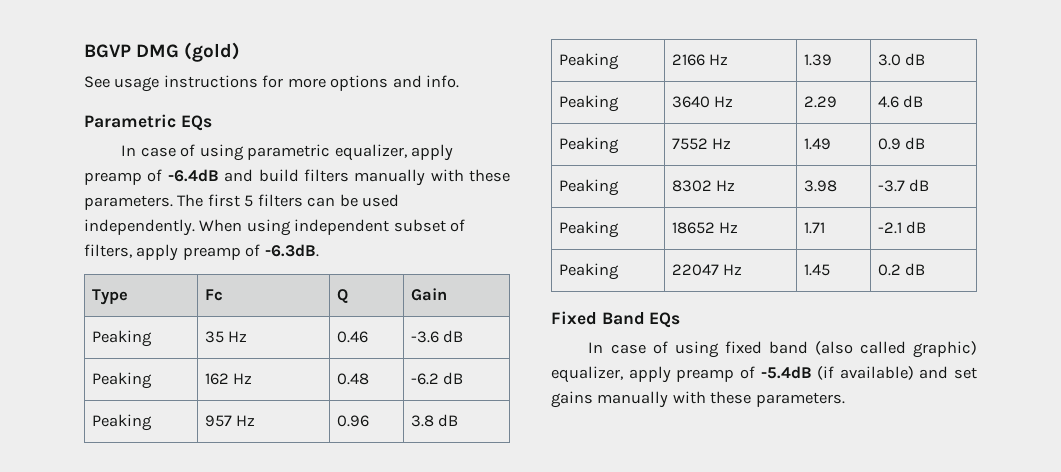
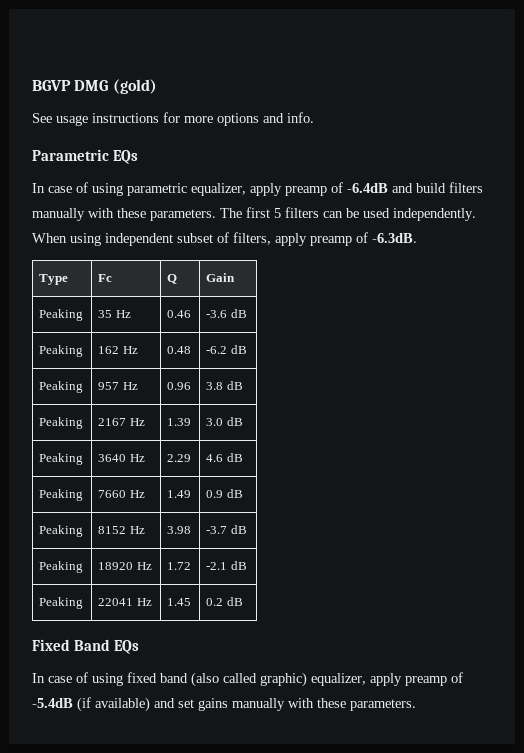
- Peaking | 2166 Hz | 1.39 | 3.0 dB
+ Peaking | 2167 Hz | 1.39 | 3.0 dB
- Peaking | 7552 Hz | 1.49 | 0.9 dB
+ Peaking | 7660 Hz | 1.49 | 0.9 dB
- Peaking | 8302 Hz | 3.98 | -3.7 dB
+ Peaking | 8152 Hz | 3.98 | -3.7 dB
- Peaking | 18652 Hz | 1.71 | -2.1 dB
+ Peaking | 18920 Hz | 1.72 | -2.1 dB
- Peaking | 22047 Hz | 1.45 | 0.2 dB
+ Peaking | 22041 Hz | 1.45 | 0.2 dB

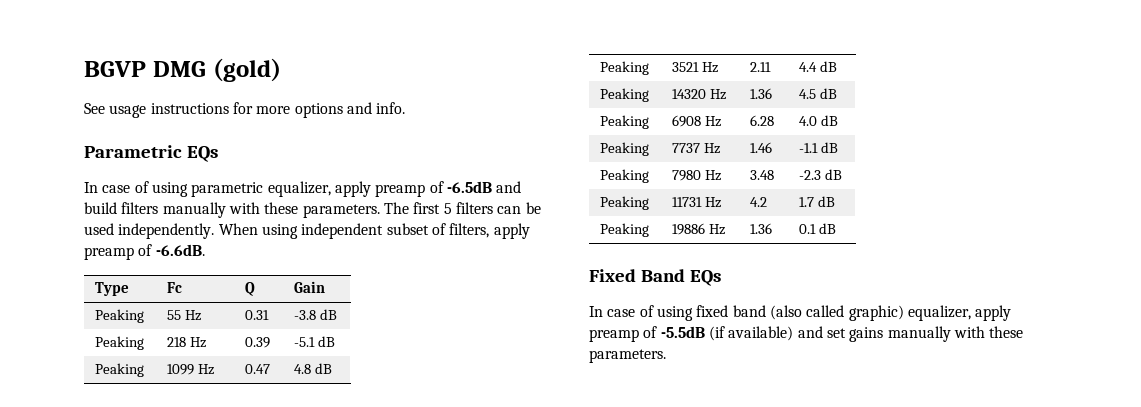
- In case of using parametric equalizer, apply preamp of -6.4dB and build filters manually with these parameters.
+ In case of using parametric equalizer, apply preamp of -6.5dB and build filters manually with these parameters.
- When using independent subset of filters, apply preamp of -6.3dB.
+ When using independent subset of filters, apply preamp of -6.6dB.
- Peaking | 35 Hz | 0.46 | -3.6 dB
- Peaking | 162 Hz | 0.48 | -6.2 dB
- Peaking | 957 Hz | 0.96 | 3.8 dB
- Peaking | 2167 Hz | 1.39 | 3.0 dB
- Peaking | 3640 Hz | 2.29 | 4.6 dB
- Peaking | 7660 Hz | 1.49 | 0.9 dB
- Peaking | 8152 Hz | 3.98 | -3.7 dB
- Peaking | 18920 Hz | 1.72 | -2.1 dB
- Peaking | 22041 Hz | 1.45 | 0.2 dB
+ Peaking | 55 Hz | 0.31 | -3.8 dB
+ Peaking | 218 Hz | 0.39 | -5.1 dB
+ Peaking | 1099 Hz | 0.47 | 4.8 dB
+ Peaking | 3521 Hz | 2.11 | 4.4 dB
+ Peaking | 14320 Hz | 1.36 | 4.5 dB
+ Peaking | 6908 Hz | 6.28 | 4.0 dB
+ Peaking | 7737 Hz | 1.46 | -1.1 dB
+ Peaking | 7980 Hz | 3.48 | -2.3 dB
+ Peaking | 11731 Hz | 4.2 | 1.7 dB
+ Peaking | 19886 Hz | 1.36 | 0.1 dB
- In case of using fixed band (also called graphic) equalizer, apply preamp of -5.4dB (if available) and set gains manually with these parameters.
+ In case of using fixed band (also called graphic) equalizer, apply preamp of -5.5dB (if available) and set gains manually with these parameters.

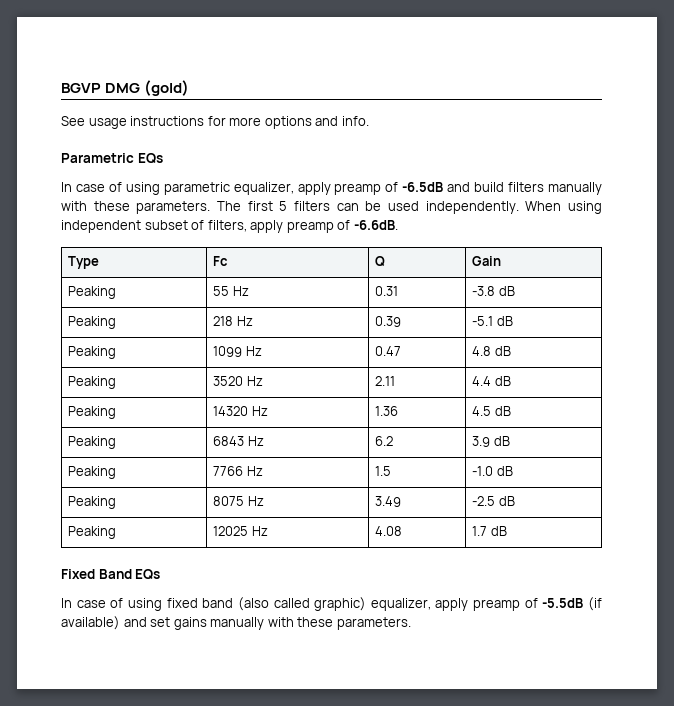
- Peaking | 3521 Hz | 2.11 | 4.4 dB
+ Peaking | 3520 Hz | 2.11 | 4.4 dB
- Peaking | 6908 Hz | 6.28 | 4.0 dB
- Peaking | 7737 Hz | 1.46 | -1.1 dB
- Peaking | 7980 Hz | 3.48 | -2.3 dB
- Peaking | 11731 Hz | 4.2 | 1.7 dB
+ Peaking | 6843 Hz | 6.2 | 3.9 dB
+ Peaking | 7766 Hz | 1.5 | -1.0 dB
+ Peaking | 8075 Hz | 3.49 | -2.5 dB
+ Peaking | 12025 Hz | 4.08 | 1.7 dB
- Peaking | 19886 Hz | 1.36 | 0.1 dB

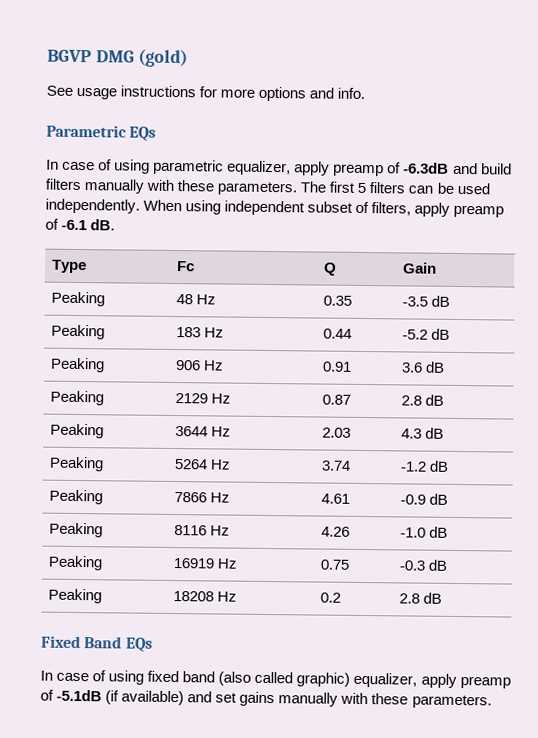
- In case of using parametric equalizer, apply preamp of -6.5dB and build filters manually with these parameters.
+ In case of using parametric equalizer, apply preamp of -6.3dB and build filters manually with these parameters.
- When using independent subset of filters, apply preamp of -6.6dB.
+ When using independent subset of filters, apply preamp of -6.1 dB.
- Peaking | 55 Hz | 0.31 | -3.8 dB
- Peaking | 218 Hz | 0.39 | -5.1 dB
- Peaking | 1099 Hz | 0.47 | 4.8 dB
- Peaking | 3520 Hz | 2.11 | 4.4 dB
- Peaking | 14320 Hz | 1.36 | 4.5 dB
- Peaking | 6843 Hz | 6.2 | 3.9 dB
- Peaking | 7766 Hz | 1.5 | -1.0 dB
+ Peaking | 48 Hz | 0.35 | -3.5 dB
+ Peaking | 183 Hz | 0.44 | -5.2 dB
+ Peaking | 906 Hz | 0.91 | 3.6 dB
+ Peaking | 2129 Hz | 0.87 | 2.8 dB
+ Peaking | 3644 Hz | 2.03 | 4.3 dB
+ Peaking | 5264 Hz | 3.74 | -1.2 dB
+ Peaking | 7866 Hz | 4.61 | -0.9 dB
+ Peaking | 8116 Hz | 4.26 | -1.0 dB
- Peaking | 8075 Hz | 3.49 | -2.5 dB
- Peaking | 12025 Hz | 4.08 | 1.7 dB
+ Peaking | 16919 Hz | 0.75 | -0.3 dB
+ Peaking | 18208 Hz | 0.2 | 2.8 dB
- In case of using fixed band (also called graphic) equalizer, apply preamp of -5.5dB (if available) and set gains manually with these parameters.
+ In case of using fixed band (also called graphic) equalizer, apply preamp of -5.1dB (if available) and set gains manually with these parameters.

